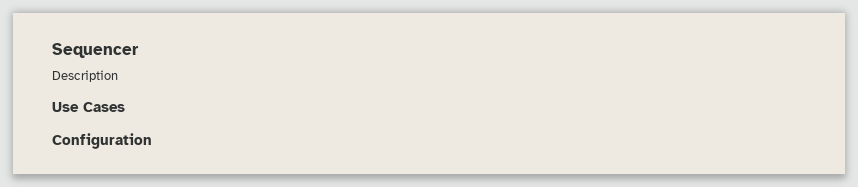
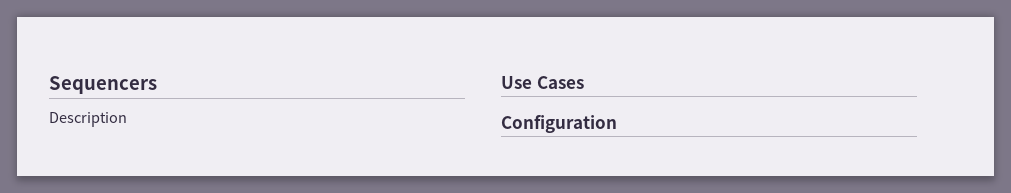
- Sequencer
+ Sequencers

